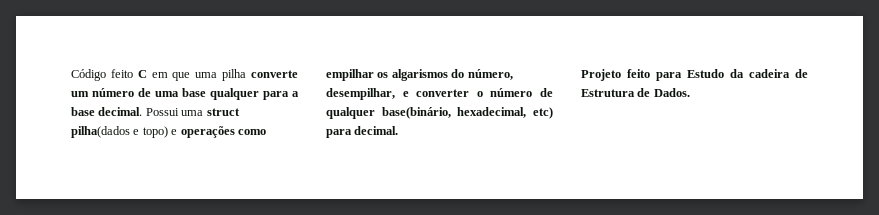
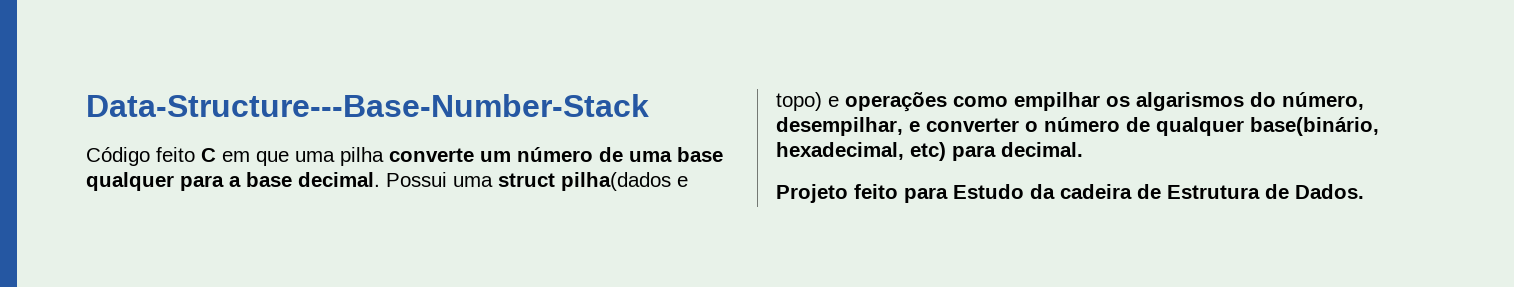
+ Data-Structure---Base-Number-Stack

